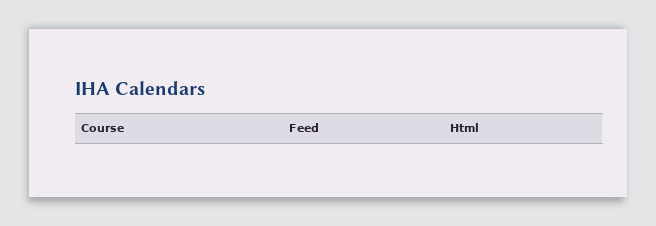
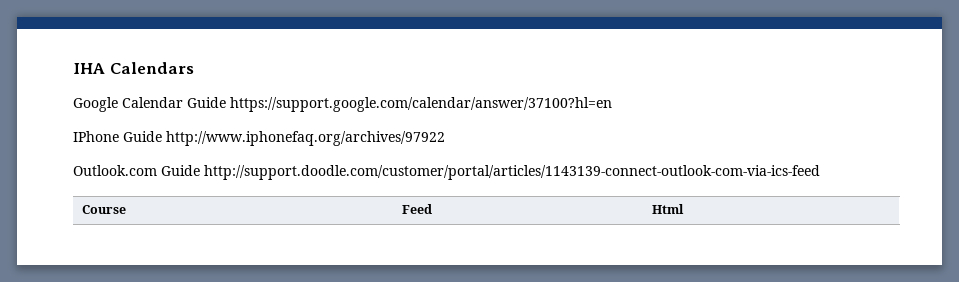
+ Google Calendar Guide https://support.google.com/calendar/answer/37100?hl=en
+ IPhone Guide http://www.iphonefaq.org/archives/97922
+ Outlook.com Guide http://support.doodle.com/customer/portal/articles/1143139-connect-outlook-com-via-ics-feed

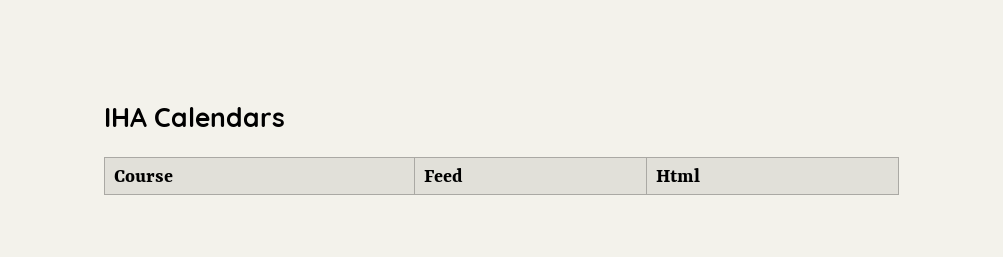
- Google Calendar Guide https://support.google.com/calendar/answer/37100?hl=en
- IPhone Guide http://www.iphonefaq.org/archives/97922
- Outlook.com Guide http://support.doodle.com/customer/portal/articles/1143139-connect-outlook-com-via-ics-feed

